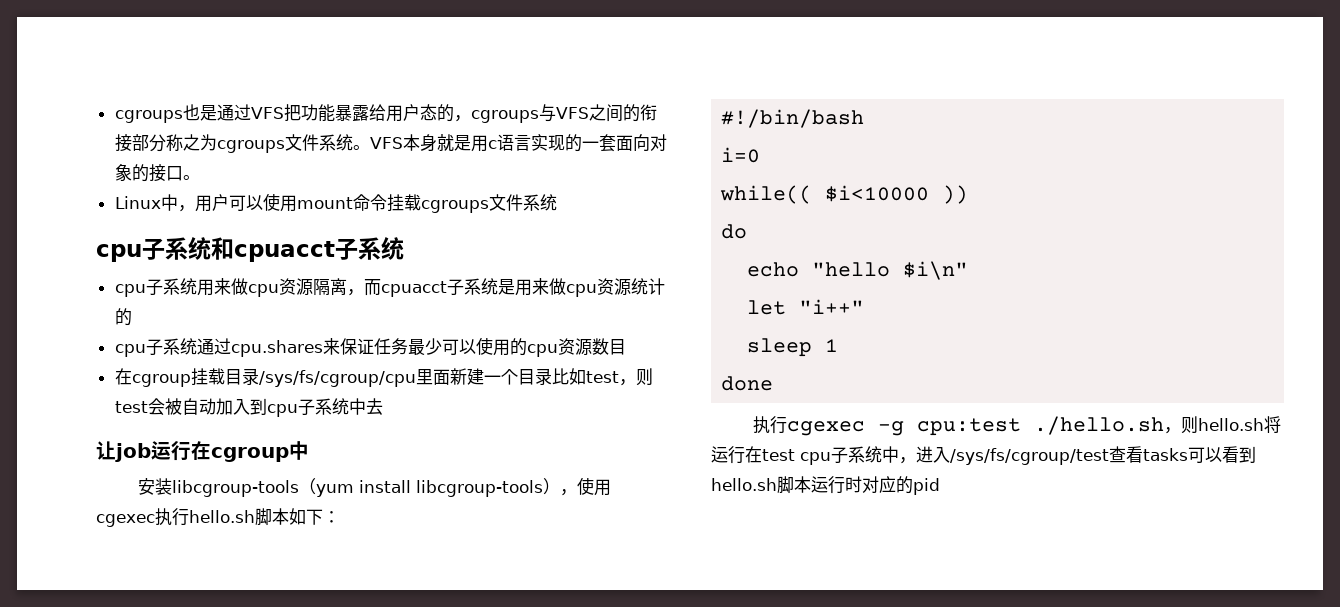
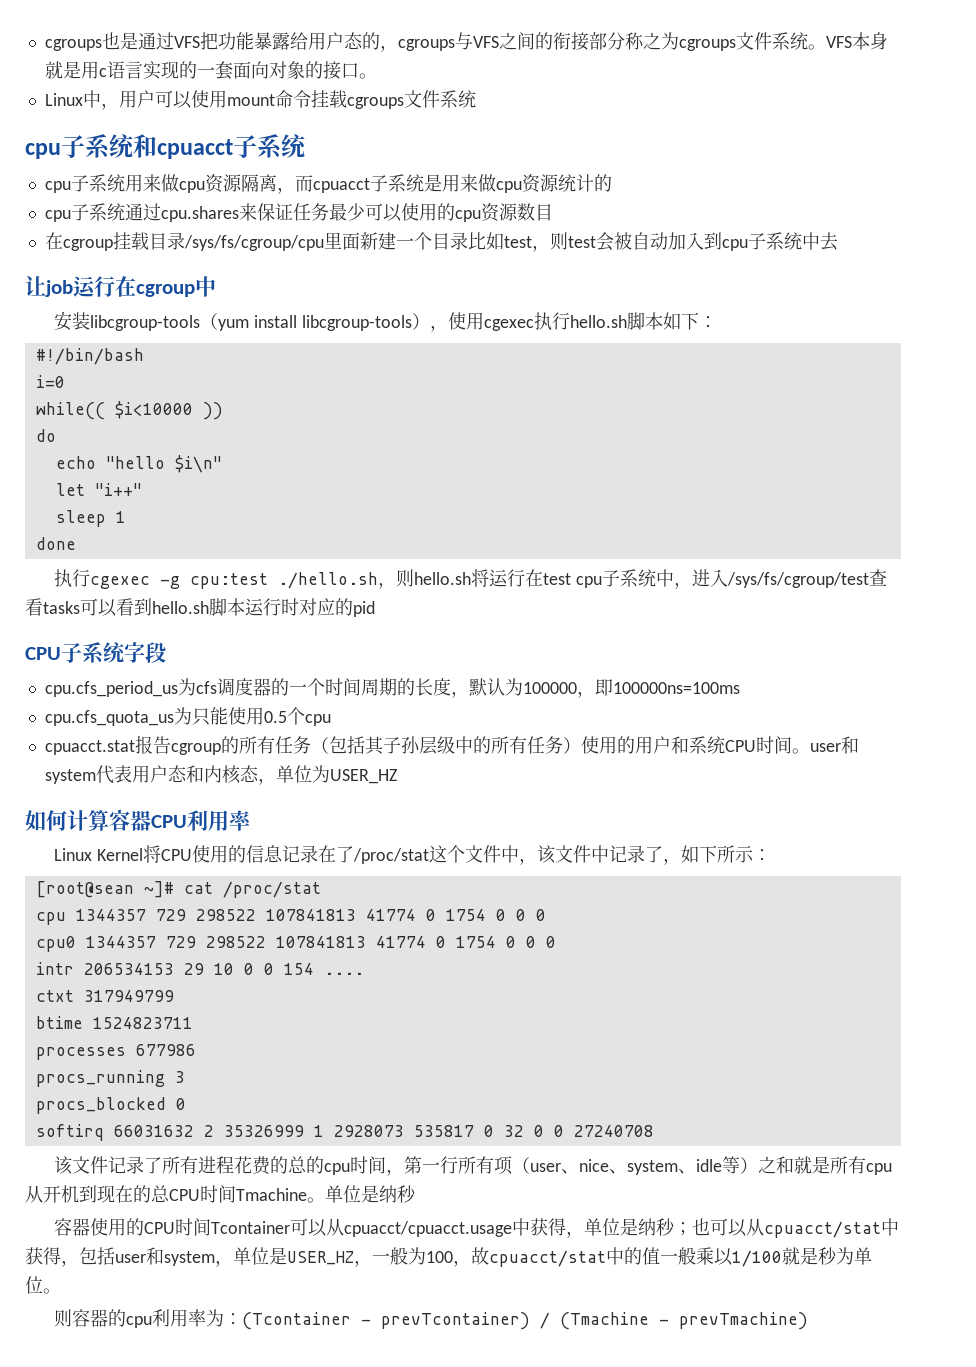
+ CPU子系统字段
+ cpu.cfs_period_us为cfs调度器的一个时间周期的长度，默认为100000，即100000ns=100ms
+ cpu.cfs_quota_us为只能使用0.5个cpu
+ cpuacct.stat报告cgroup的所有任务（包括其子孙层级中的所有任务）使用的用户和系统CPU时间。user和system代表用户态和内核态，单位为USER_HZ
+ 如何计算容器CPU利用率
+ Linux Kernel将CPU使用的信息记录在了/proc/stat这个文件中，该文件中记录了，如下所示：
+ [root@sean ~]# cat /proc/stat
+ cpu 1344357 729 298522 107841813 41774 0 1754 0 0 0
+ cpu0 1344357 729 298522 107841813 41774 0 1754 0 0 0
+ intr 206534153 29 10 0 0 154 ....
+ ctxt 317949799
+ btime 1524823711
+ processes 677986
+ procs_running 3
+ procs_blocked 0
+ softirq 66031632 2 35326999 1 2928073 535817 0 32 0 0 27240708
+ 该文件记录了所有进程花费的总的cpu时间，第一行所有项（user、nice、system、idle等）之和就是所有cpu从开机到现在的总CPU时间Tmachine。单位是纳秒
+ 容器使用的CPU时间Tcontainer可以从cpuacct/cpuacct.usage中获得，单位是纳秒；也可以从cpuacct/stat中获得，包括user和system，单位是USER_HZ，一般为100，故cpuacct/stat中的值一般乘以1/100就是秒为单位。
+ 则容器的cpu利用率为：(Tcontainer - prevTcontainer) / (Tmachine - prevTmachine)

